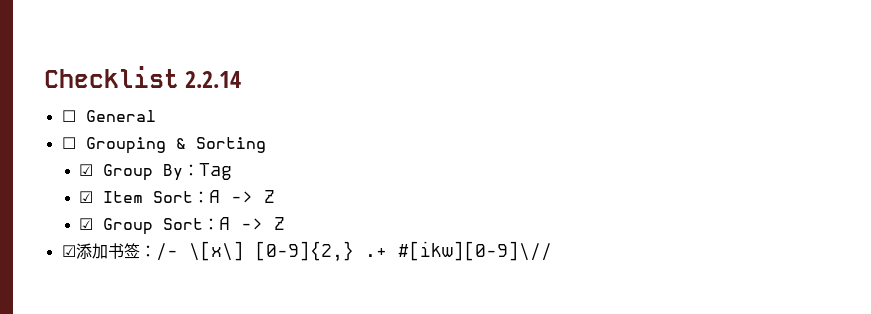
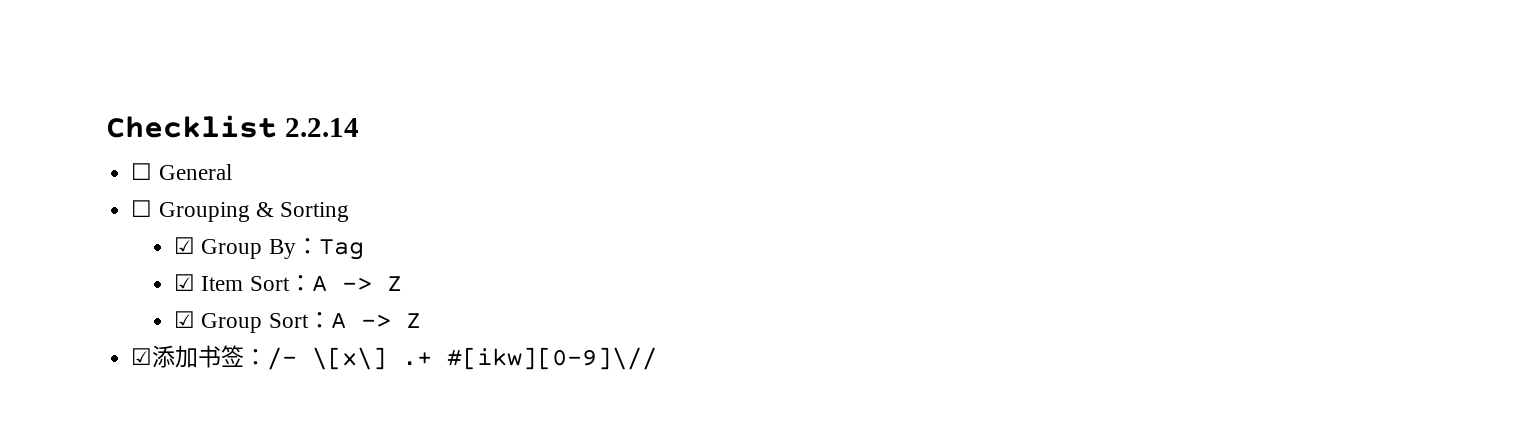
- ☑添加书签：/- \[x\] [0-9]{2,} .+ #[ikw][0-9]\//
+ ☑添加书签：/- \[x\] .+ #[ikw][0-9]\//

